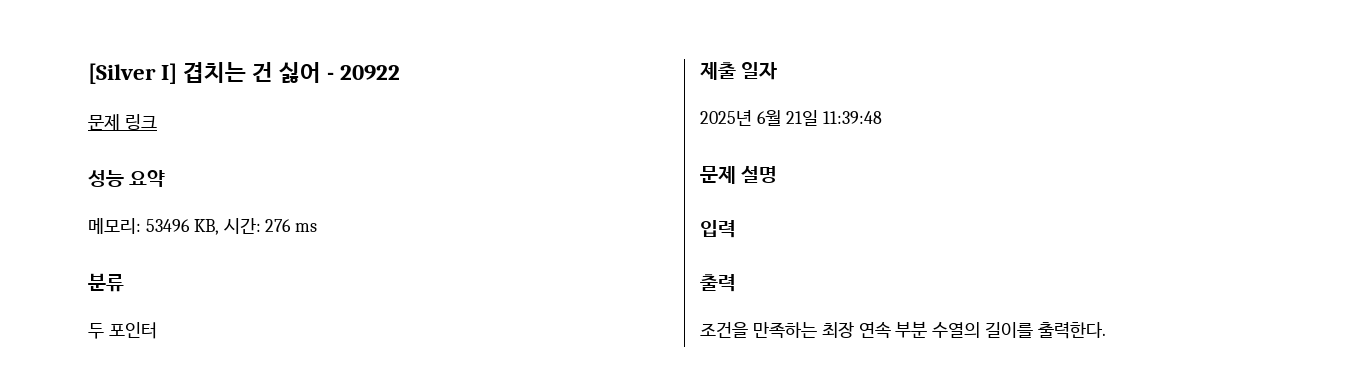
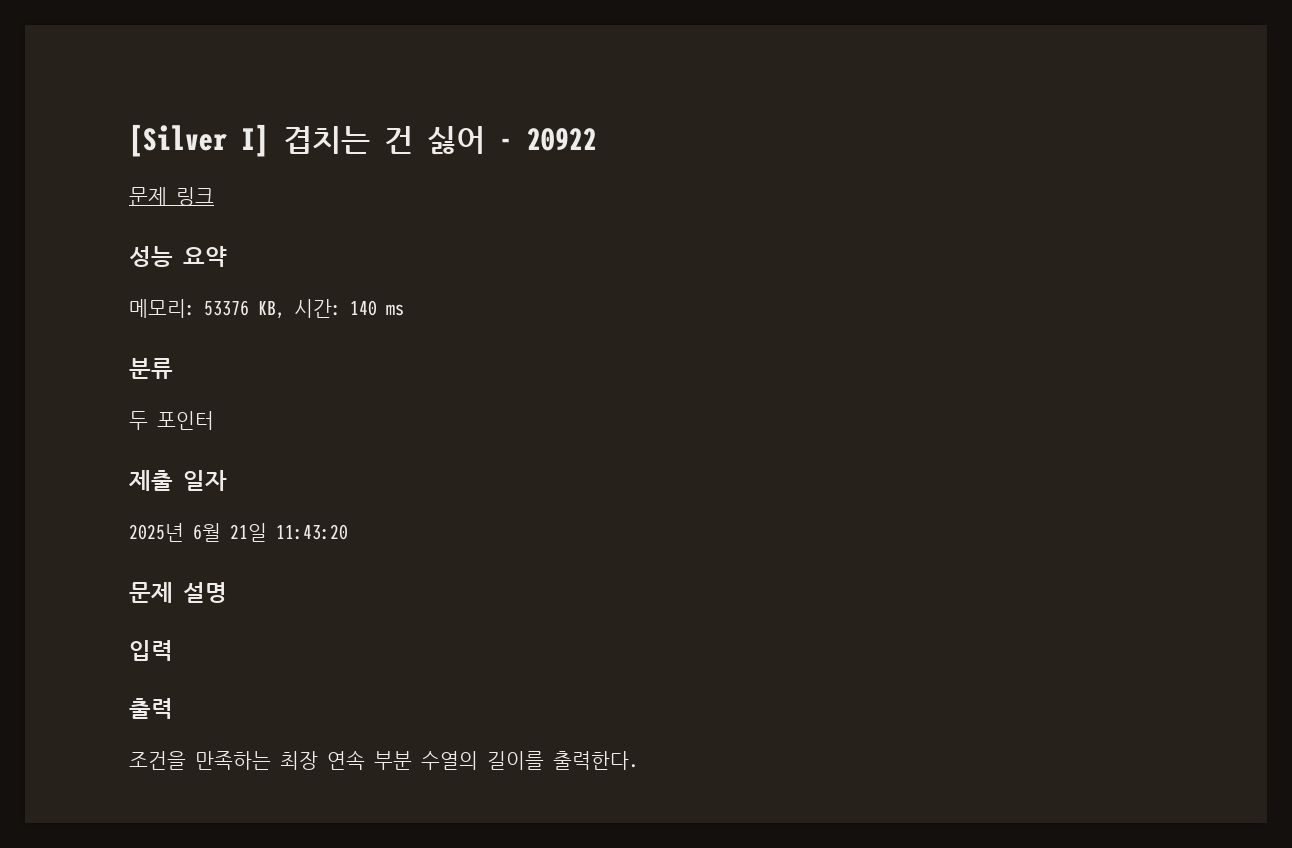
- 메모리: 53496 KB, 시간: 276 ms
+ 메모리: 53376 KB, 시간: 140 ms
- 2025년 6월 21일 11:39:48
+ 2025년 6월 21일 11:43:20

